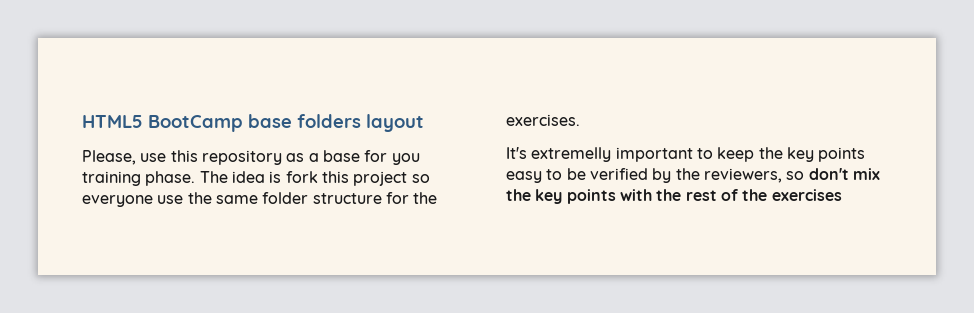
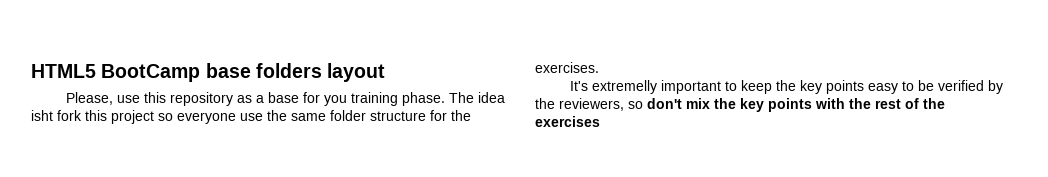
- The idea is fork this project so everyone use the same folder structure for the exercises.
+ The idea isht fork this project so everyone use the same folder structure for the exercises.

